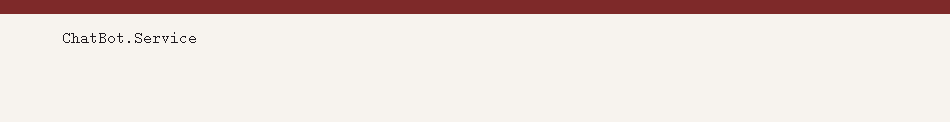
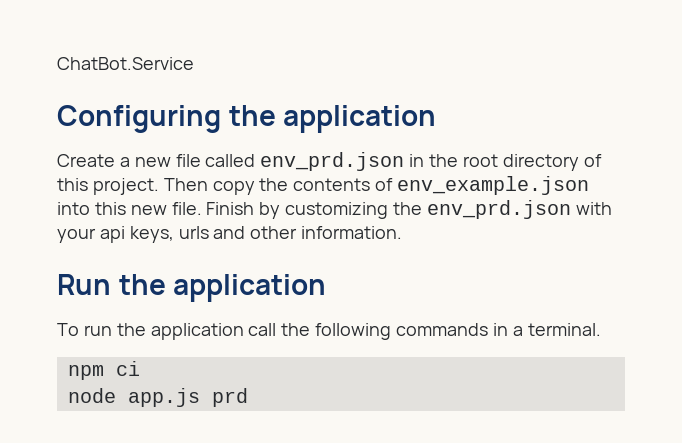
+ Configuring the application
+ Create a new file called env_prd.json in the root directory of this project. Then copy the contents of env_example.json into this new file. Finish by customizing the env_prd.json with your api keys, urls and other information.
+ Run the application
+ To run the application call the following commands in a terminal.
+ npm ci
+ node app.js prd

